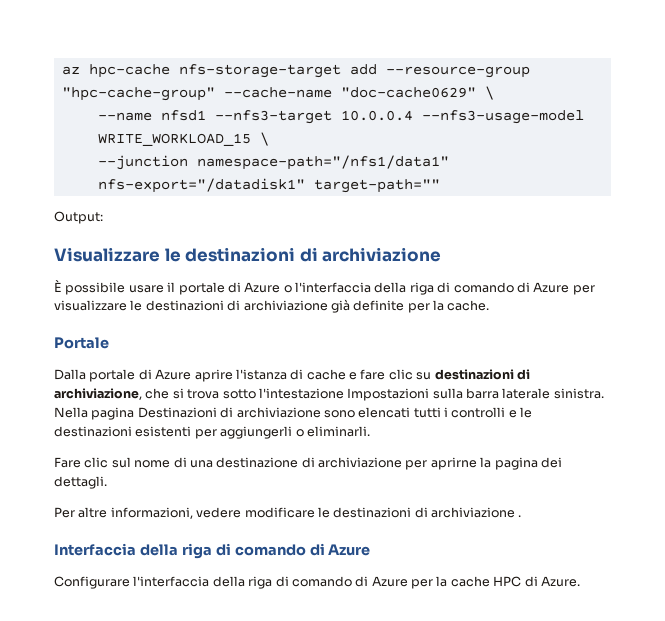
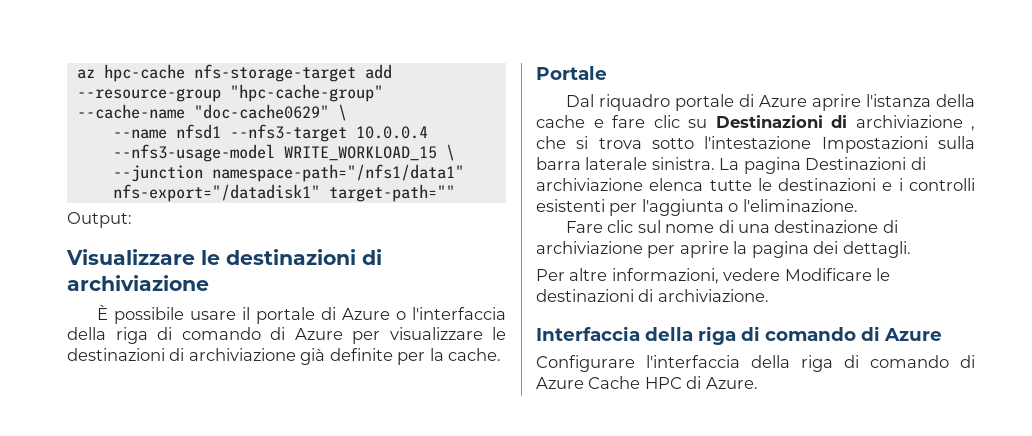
- Dalla portale di Azure aprire l'istanza di cache e fare clic su destinazioni di archiviazione, che si trova sotto l'intestazione Impostazioni sulla barra laterale sinistra.
+ Dal riquadro portale di Azure aprire l'istanza della cache e fare clic su Destinazioni di archiviazione , che si trova sotto l'intestazione Impostazioni sulla barra laterale sinistra.
- Nella pagina Destinazioni di archiviazione sono elencati tutti i controlli e le destinazioni esistenti per aggiungerli o eliminarli.
+ La pagina Destinazioni di archiviazione elenca tutte le destinazioni e i controlli esistenti per l'aggiunta o l'eliminazione.
- Fare clic sul nome di una destinazione di archiviazione per aprirne la pagina dei dettagli.
+ Fare clic sul nome di una destinazione di archiviazione per aprire la pagina dei dettagli.
- Per altre informazioni, vedere modificare le destinazioni di archiviazione .
+ Per altre informazioni, vedere Modificare le destinazioni di archiviazione.
- Configurare l'interfaccia della riga di comando di Azure per la cache HPC di Azure.
+ Configurare l'interfaccia della riga di comando di Azure Cache HPC di Azure.

